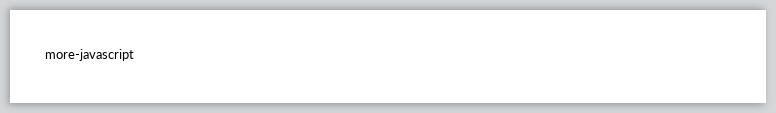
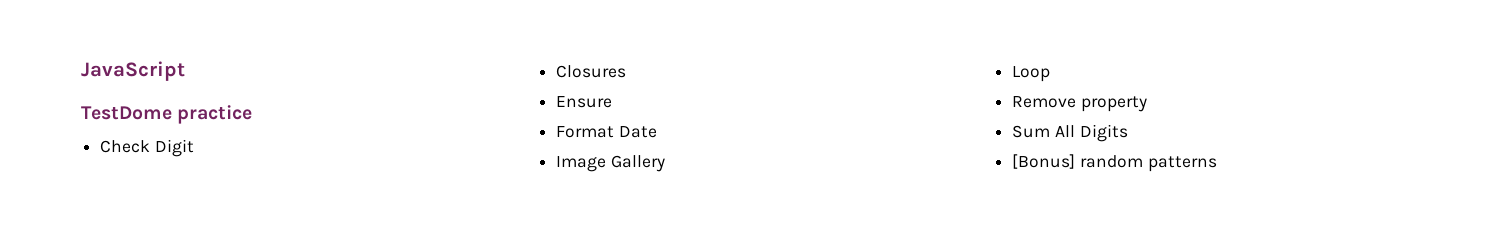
- more-javascript
+ JavaScript
+ TestDome practice
+ Check Digit
+ Closures
+ Ensure
+ Format Date
+ Image Gallery
+ Loop
+ Remove property
+ Sum All Digits
+ [Bonus] random patterns

